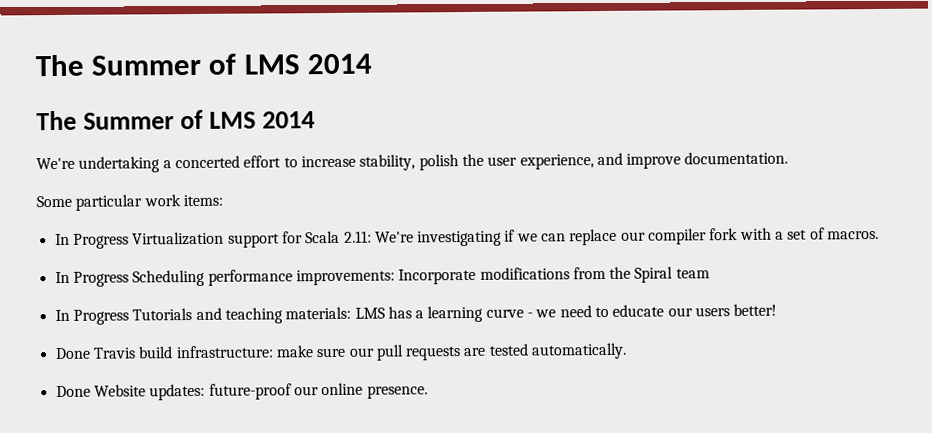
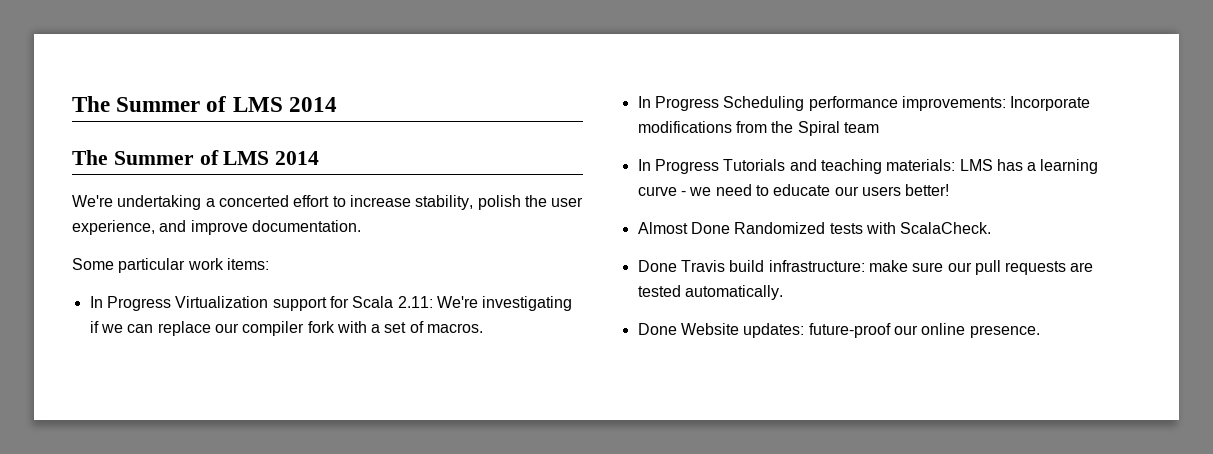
+ Almost Done Randomized tests with ScalaCheck.

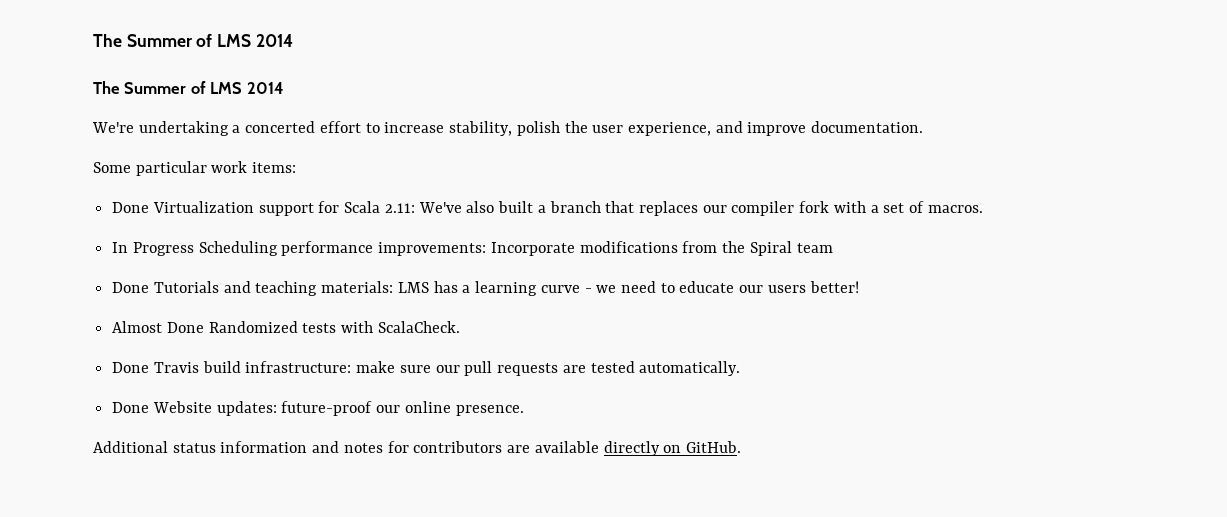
- In Progress Virtualization support for Scala 2.11: We're investigating if we can replace our compiler fork with a set of macros.
+ Done Virtualization support for Scala 2.11: We've also built a branch that replaces our compiler fork with a set of macros.
- In Progress Tutorials and teaching materials: LMS has a learning curve - we need to educate our users better!
+ Done Tutorials and teaching materials: LMS has a learning curve - we need to educate our users better!
+ Additional status information and notes for contributors are available directly on GitHub.

